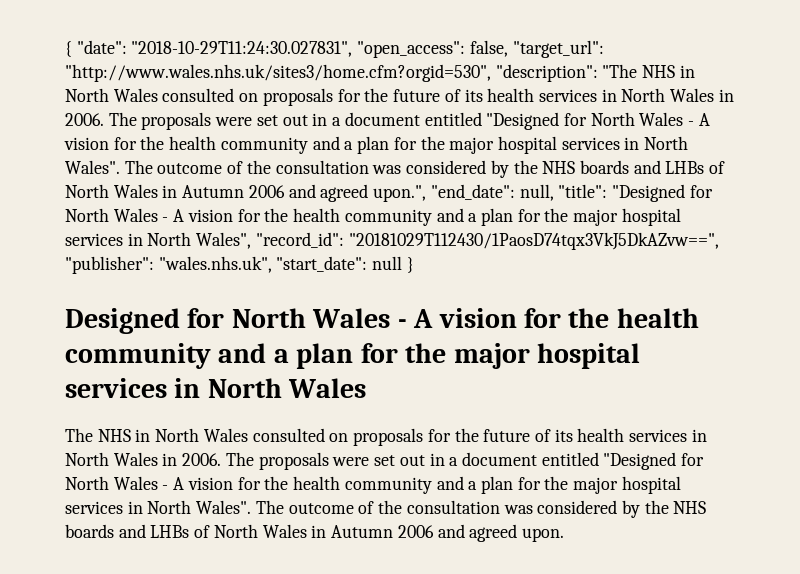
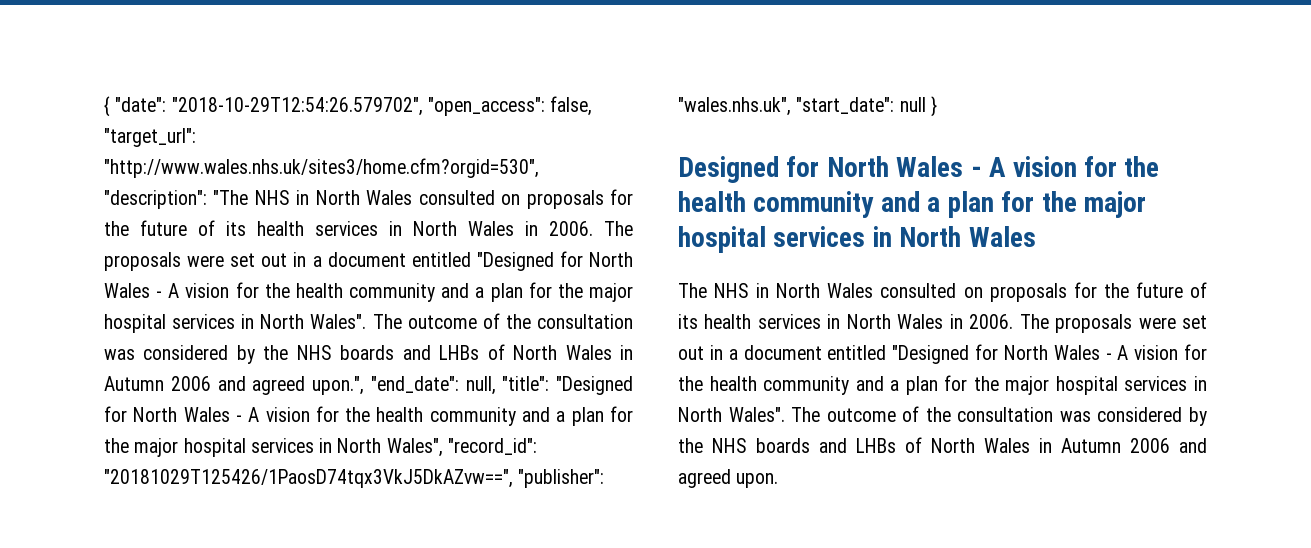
- { "date": "2018-10-29T11:24:30.027831", "open_access": false, "target_url": "http://www.wales.nhs.uk/sites3/home.cfm?orgid=530", "description": "The NHS in North Wales consulted on proposals for the future of its health services in North Wales in 2006.
+ { "date": "2018-10-29T12:54:26.579702", "open_access": false, "target_url": "http://www.wales.nhs.uk/sites3/home.cfm?orgid=530", "description": "The NHS in North Wales consulted on proposals for the future of its health services in North Wales in 2006.
- The outcome of the consultation was considered by the NHS boards and LHBs of North Wales in Autumn 2006 and agreed upon.", "end_date": null, "title": "Designed for North Wales - A vision for the health community and a plan for the major hospital services in North Wales", "record_id": "20181029T112430/1PaosD74tqx3VkJ5DkAZvw==", "publisher": "wales.nhs.uk", "start_date": null }
+ The outcome of the consultation was considered by the NHS boards and LHBs of North Wales in Autumn 2006 and agreed upon.", "end_date": null, "title": "Designed for North Wales - A vision for the health community and a plan for the major hospital services in North Wales", "record_id": "20181029T125426/1PaosD74tqx3VkJ5DkAZvw==", "publisher": "wales.nhs.uk", "start_date": null }

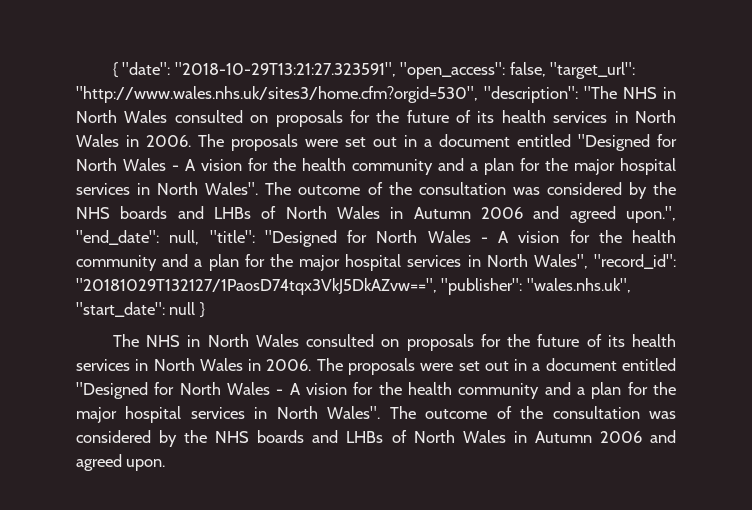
- { "date": "2018-10-29T12:54:26.579702", "open_access": false, "target_url": "http://www.wales.nhs.uk/sites3/home.cfm?orgid=530", "description": "The NHS in North Wales consulted on proposals for the future of its health services in North Wales in 2006.
+ { "date": "2018-10-29T13:21:27.323591", "open_access": false, "target_url": "http://www.wales.nhs.uk/sites3/home.cfm?orgid=530", "description": "The NHS in North Wales consulted on proposals for the future of its health services in North Wales in 2006.
- The outcome of the consultation was considered by the NHS boards and LHBs of North Wales in Autumn 2006 and agreed upon.", "end_date": null, "title": "Designed for North Wales - A vision for the health community and a plan for the major hospital services in North Wales", "record_id": "20181029T125426/1PaosD74tqx3VkJ5DkAZvw==", "publisher": "wales.nhs.uk", "start_date": null }
+ The outcome of the consultation was considered by the NHS boards and LHBs of North Wales in Autumn 2006 and agreed upon.", "end_date": null, "title": "Designed for North Wales - A vision for the health community and a plan for the major hospital services in North Wales", "record_id": "20181029T132127/1PaosD74tqx3VkJ5DkAZvw==", "publisher": "wales.nhs.uk", "start_date": null }
- Designed for North Wales - A vision for the health community and a plan for the major hospital services in North Wales

